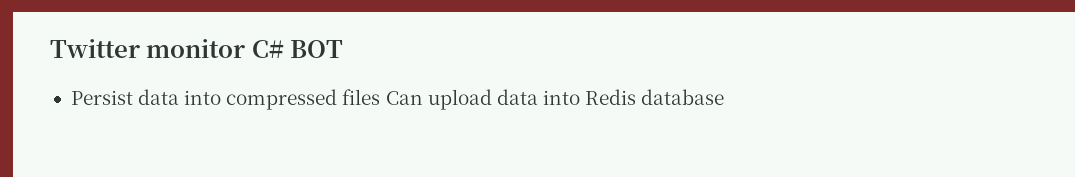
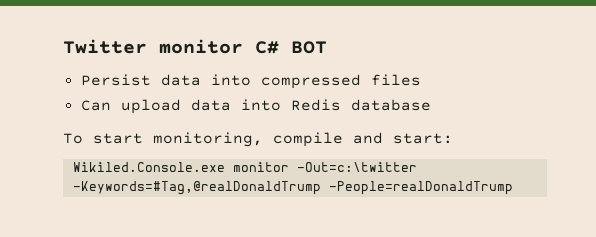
- Persist data into compressed files Can upload data into Redis database
+ Persist data into compressed files
+ Can upload data into Redis database
+ To start monitoring, compile and start:
+ Wikiled.Console.exe monitor -Out=c:\twitter -Keywords=#Tag,@realDonaldTrump -People=realDonaldTrump

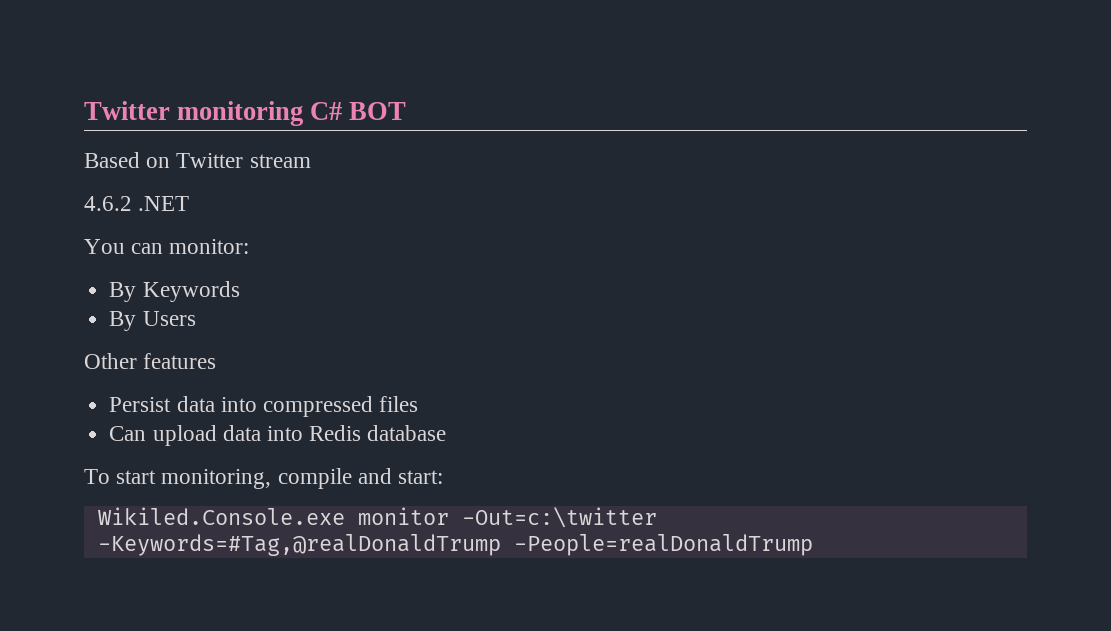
- Twitter monitor C# BOT
+ Twitter monitoring C# BOT
+ Based on Twitter stream
+ 4.6.2 .NET
+ You can monitor:
+ By Keywords
+ By Users
+ Other features

